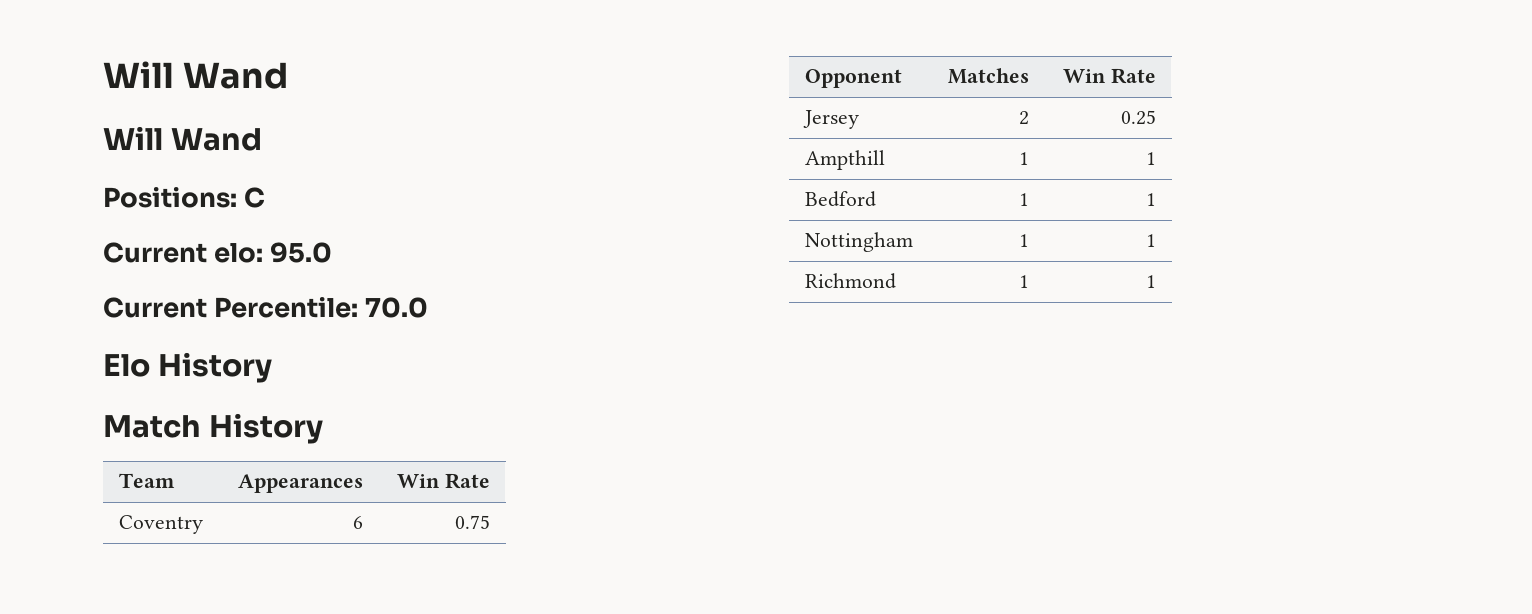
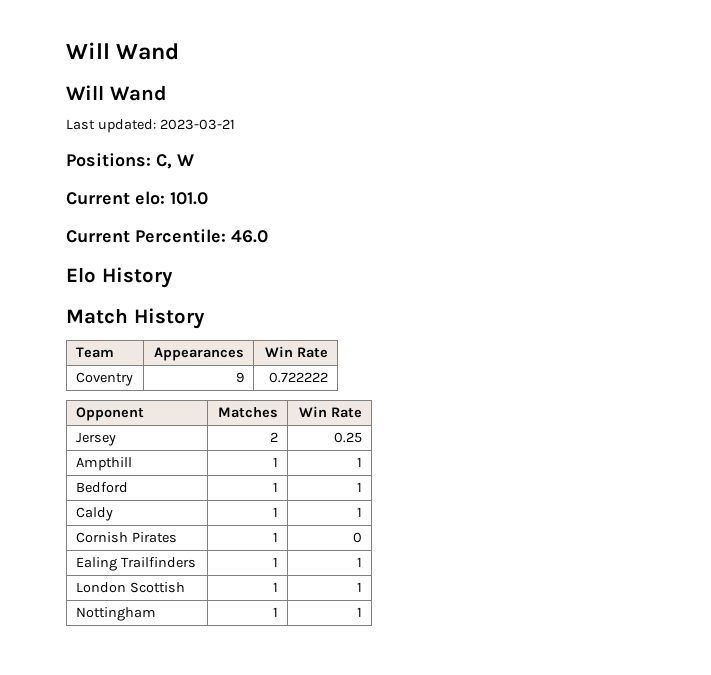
+ Last updated: 2023-03-21
- Positions: C
+ Positions: C, W
- Current elo: 95.0
+ Current elo: 101.0
- Current Percentile: 70.0
+ Current Percentile: 46.0
- Coventry | 6 | 0.75
+ Coventry | 9 | 0.722222
+ Caldy | 1 | 1
+ Cornish Pirates | 1 | 0
+ Ealing Trailfinders | 1 | 1
+ London Scottish | 1 | 1
- Richmond | 1 | 1

